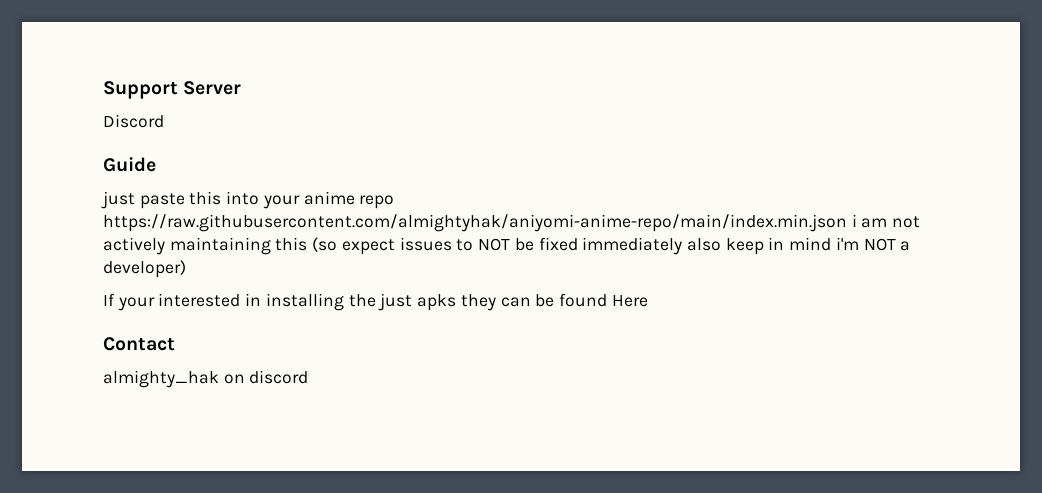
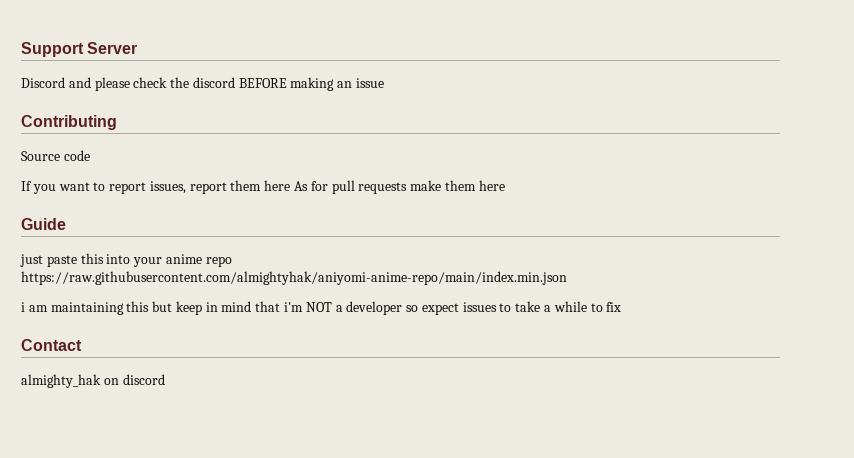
- Discord
+ Discord and please check the discord BEFORE making an issue
+ Contributing
+ Source code
+ If you want to report issues, report them here As for pull requests make them here
- just paste this into your anime repo https://raw.githubusercontent.com/almightyhak/aniyomi-anime-repo/main/index.min.json i am not actively maintaining this (so expect issues to NOT be fixed immediately also keep in mind i'm NOT a developer)
- If your interested in installing the just apks they can be found Here
+ just paste this into your anime repo https://raw.githubusercontent.com/almightyhak/aniyomi-anime-repo/main/index.min.json
+ i am maintaining this but keep in mind that i'm NOT a developer so expect issues to take a while to fix

